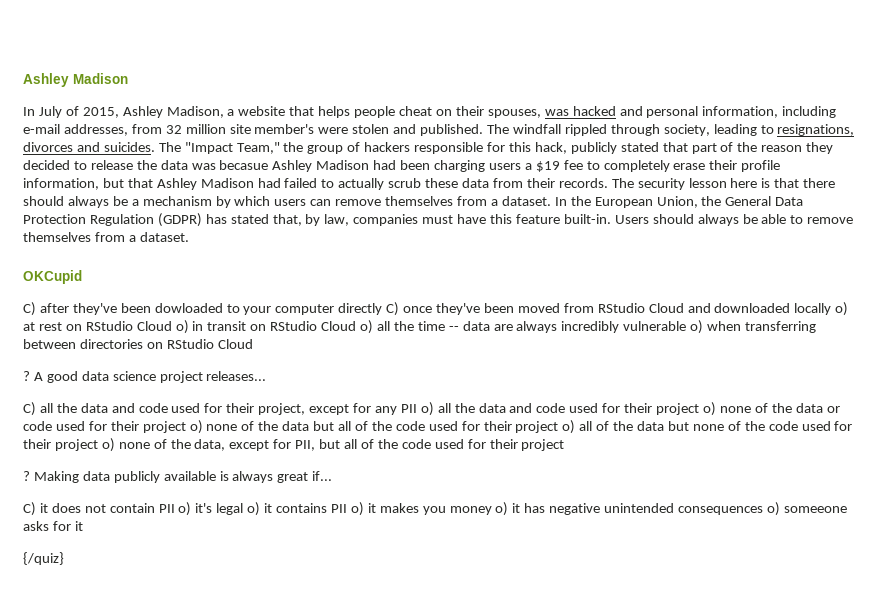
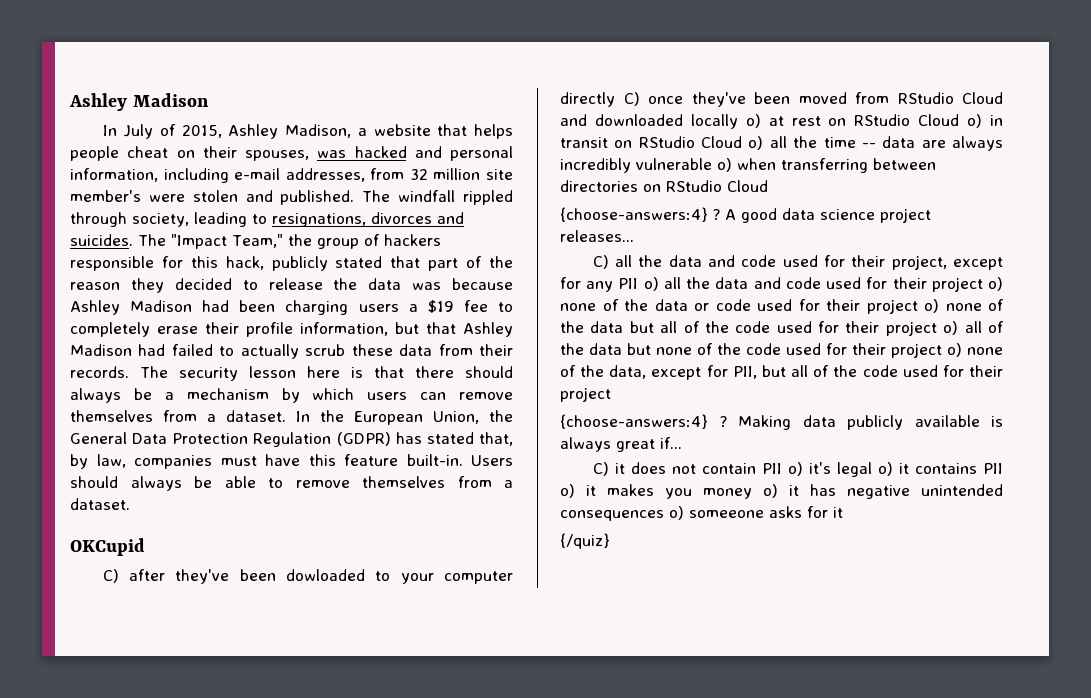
- The "Impact Team," the group of hackers responsible for this hack, publicly stated that part of the reason they decided to release the data was becasue Ashley Madison had been charging users a $19 fee to completely erase their profile information, but that Ashley Madison had failed to actually scrub these data from their records.
+ The "Impact Team," the group of hackers responsible for this hack, publicly stated that part of the reason they decided to release the data was because Ashley Madison had been charging users a $19 fee to completely erase their profile information, but that Ashley Madison had failed to actually scrub these data from their records.
  C) after they've been dowloaded to your computer directly C) once they've been moved from RStudio Cloud and downloaded locally o) at rest on RStudio Cloud o) in transit on RStudio Cloud o) all the time -- data are always incredibly vulnerable o) when transferring between directories on RStudio Cloud
- ?
+ {choose-answers:4} ?
  C) all the data and code used for their project, except for any PII o) all the data and code used for their project o) none of the data or code used for their project o) none of the data but all of the code used for their project o) all of the data but none of the code used for their project o) none of the data, except for PII, but all of the code used for their project
- ?
+ {choose-answers:4} ?

